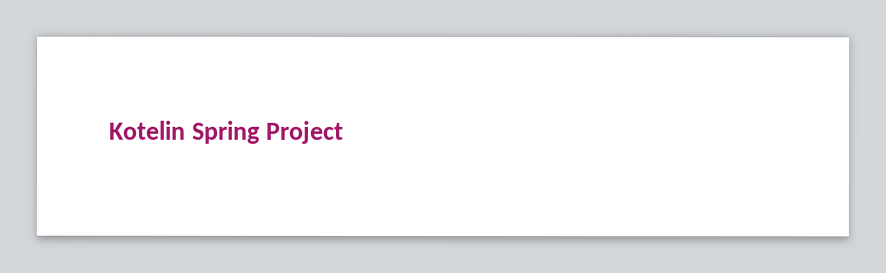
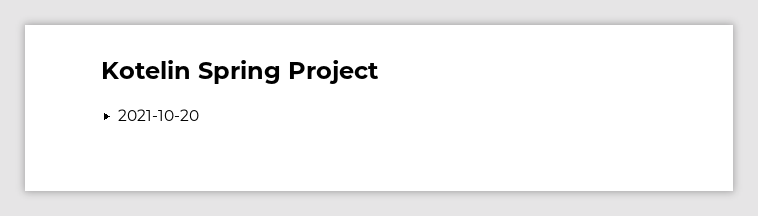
+ 2021-10-20

